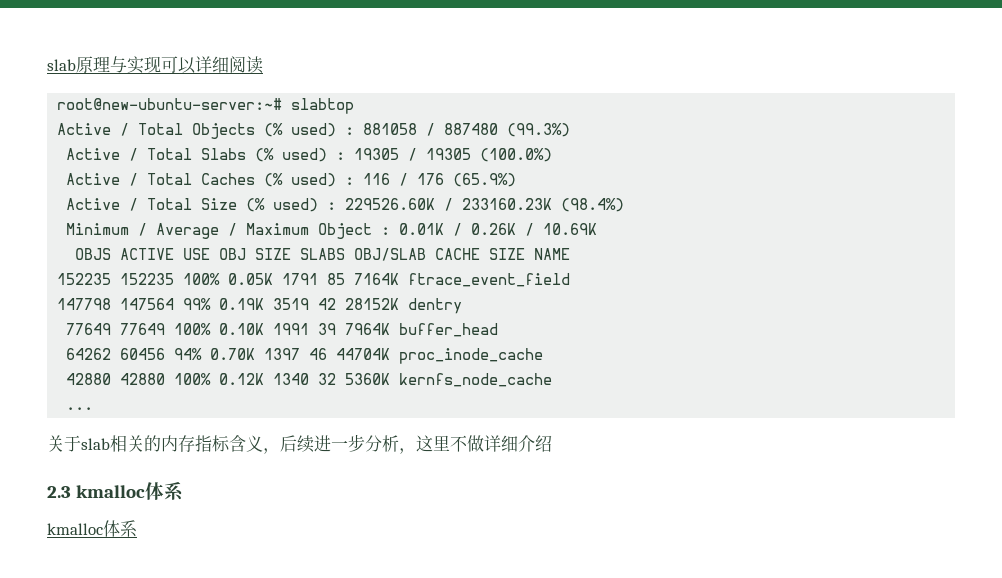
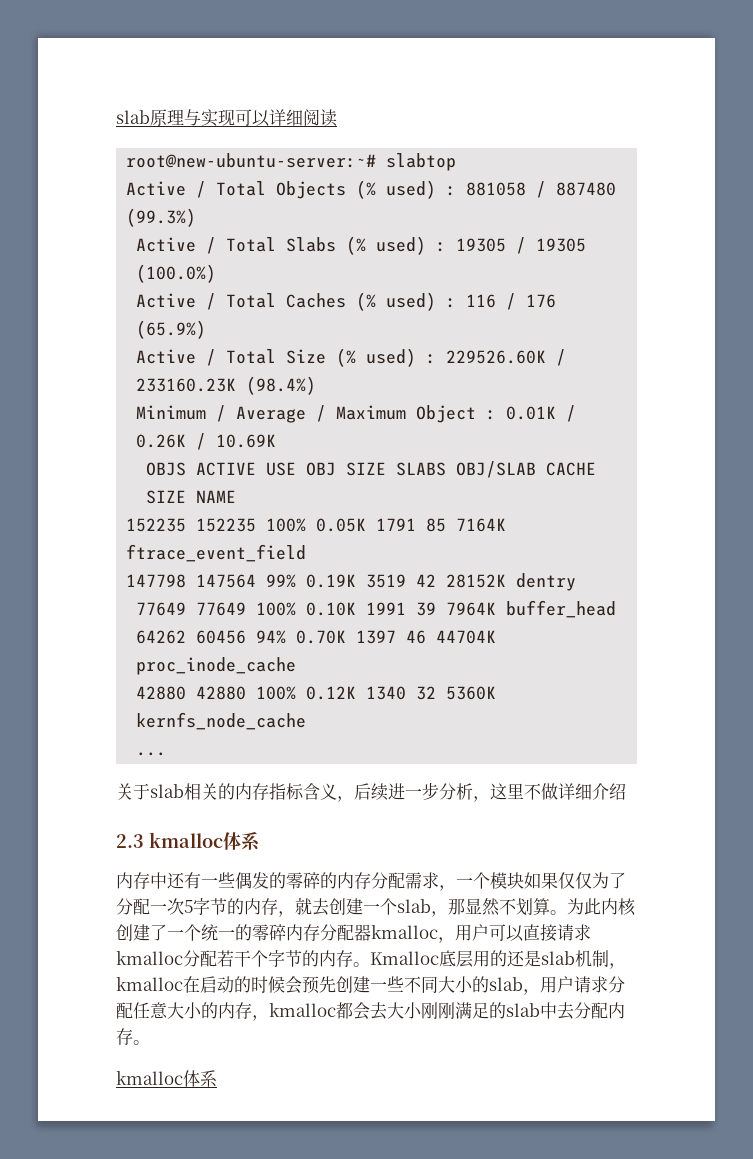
+ 内存中还有一些偶发的零碎的内存分配需求，一个模块如果仅仅为了分配一次5字节的内存，就去创建一个slab，那显然不划算。为此内核创建了一个统一的零碎内存分配器kmalloc，用户可以直接请求kmalloc分配若干个字节的内存。Kmalloc底层用的还是slab机制，kmalloc在启动的时候会预先创建一些不同大小的slab，用户请求分配任意大小的内存，kmalloc都会去大小刚刚满足的slab中去分配内存。

